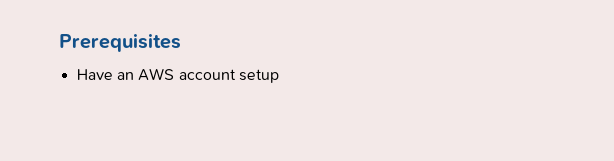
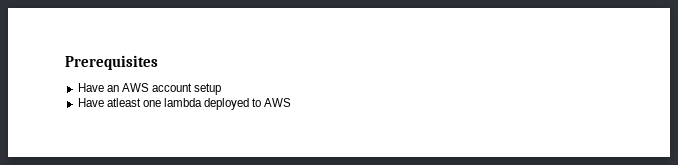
+ Have atleast one lambda deployed to AWS

